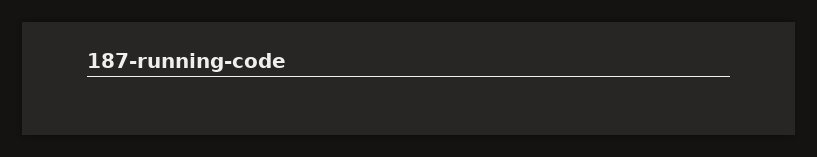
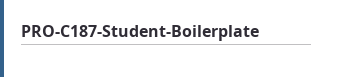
- 187-running-code
+ PRO-C187-Student-Boilerplate

